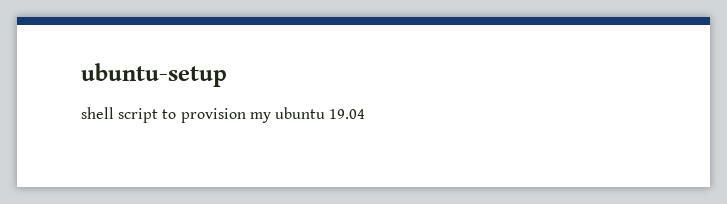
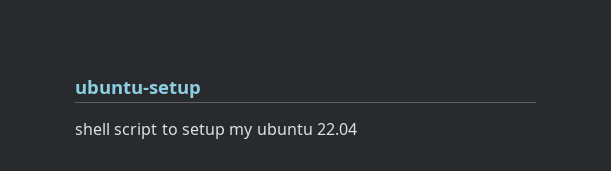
- shell script to provision my ubuntu 19.04
+ shell script to setup my ubuntu 22.04

